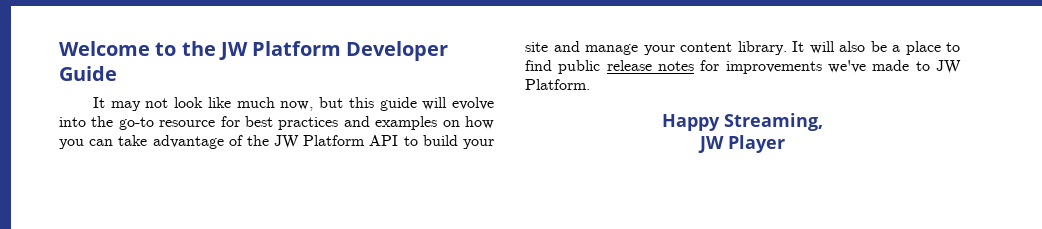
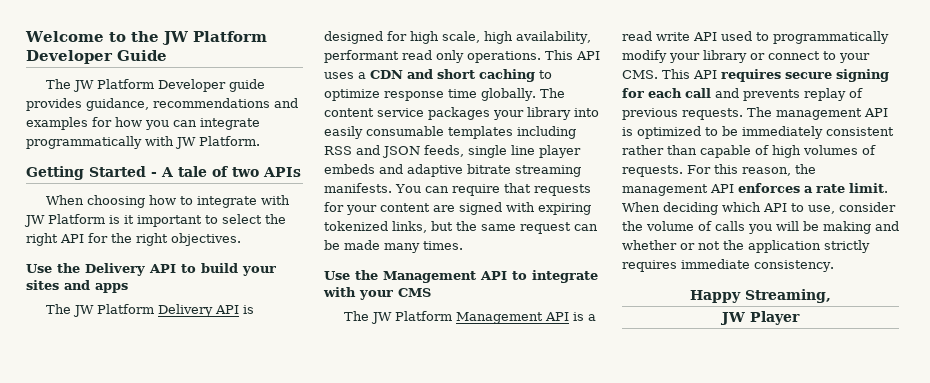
- It may not look like much now, but this guide will evolve into the go-to resource for best practices and examples on how you can take advantage of the JW Platform API to build your site and manage your content library. It will also be a place to find public release notes for improvements we've made to JW Platform.
+ The JW Platform Developer guide provides guidance, recommendations and examples for how you can integrate programmatically with JW Platform.
+ Getting Started - A tale of two APIs
+ When choosing how to integrate with JW Platform is it important to select the right API for the right objectives.
+ Use the Delivery API to build your sites and apps
+ The JW Platform Delivery API is designed for high scale, high availability, performant read only operations. This API uses a CDN and short caching to optimize response time globally. The content service packages your library into easily consumable templates including RSS and JSON feeds, single line player embeds and adaptive bitrate streaming manifests. You can require that requests for your content are signed with expiring tokenized links, but the same request can be made many times.
+ Use the Management API to integrate with your CMS
+ The JW Platform Management API is a read write API used to programmatically modify your library or connect to your CMS. This API requires secure signing for each call and prevents replay of previous requests. The management API is optimized to be immediately consistent rather than capable of high volumes of requests. For this reason, the management API enforces a rate limit. When deciding which API to use, consider the volume of calls you will be making and whether or not the application strictly requires immediate consistency.

